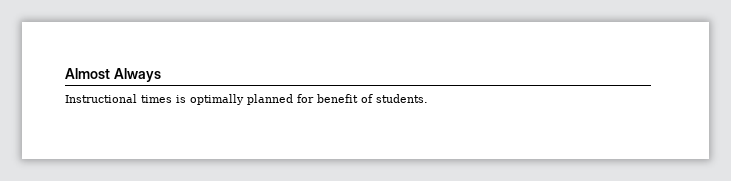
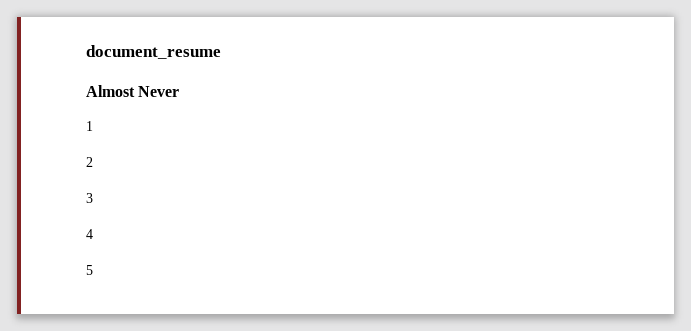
- Almost Always
- Instructional times is optimally planned for benefit of students.
+ document_resume
+ Almost Never
+ 1
+ 2
+ 3
+ 4
+ 5

